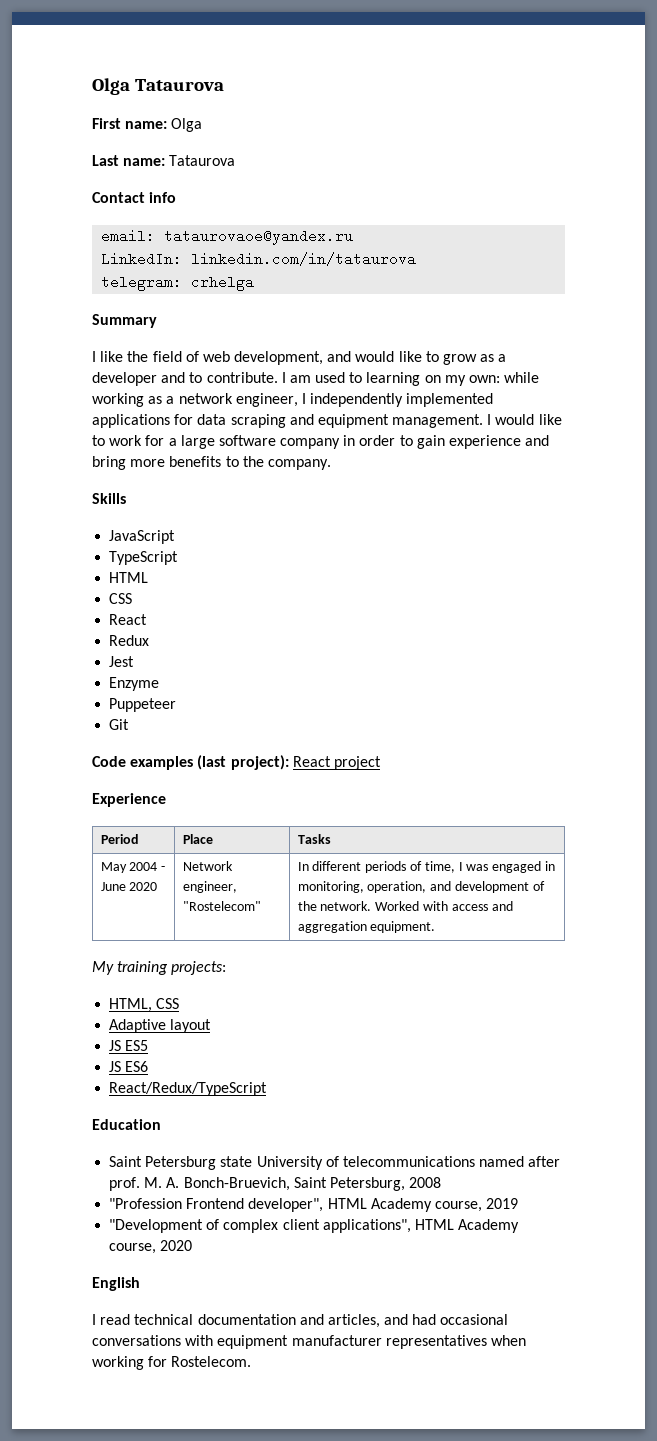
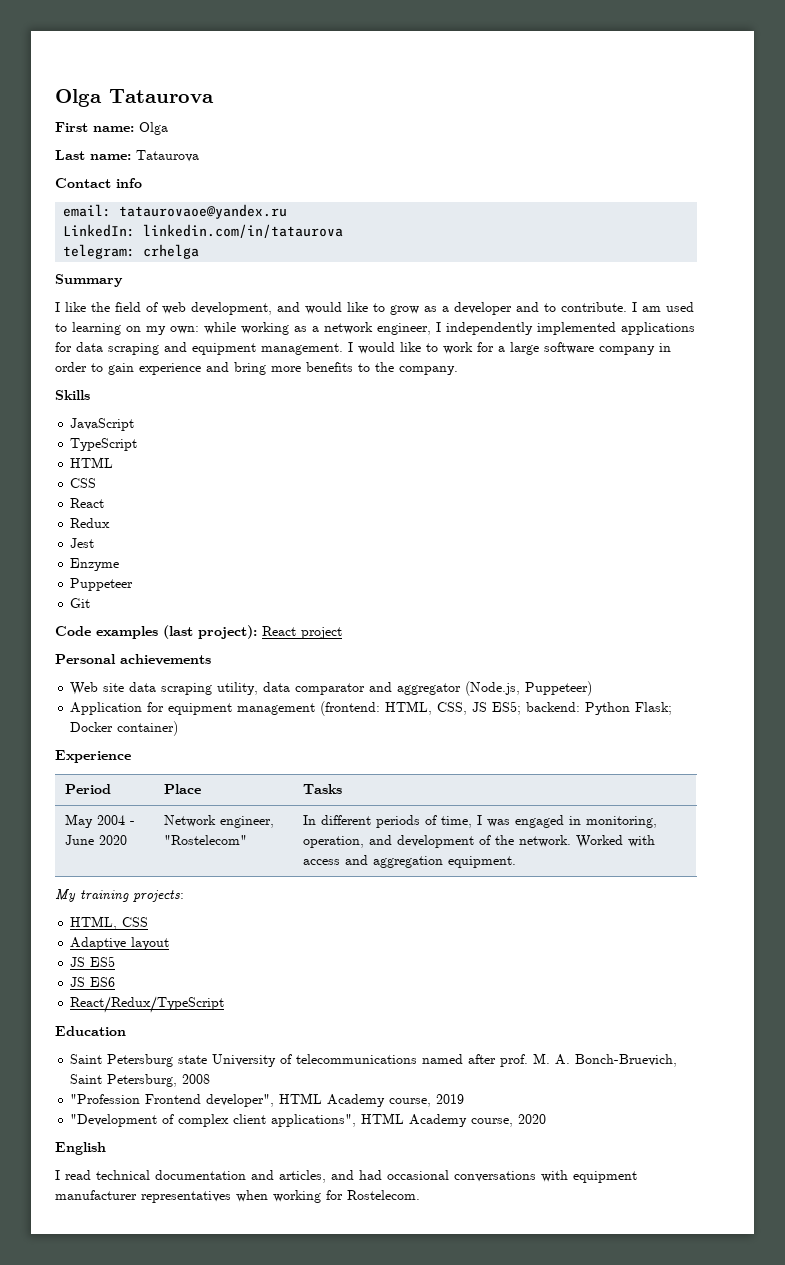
+ Personal achievements
+ Web site data scraping utility, data comparator and aggregator (Node.js, Puppeteer)
+ Application for equipment management (frontend: HTML, CSS, JS ES5; backend: Python Flask; Docker container)

